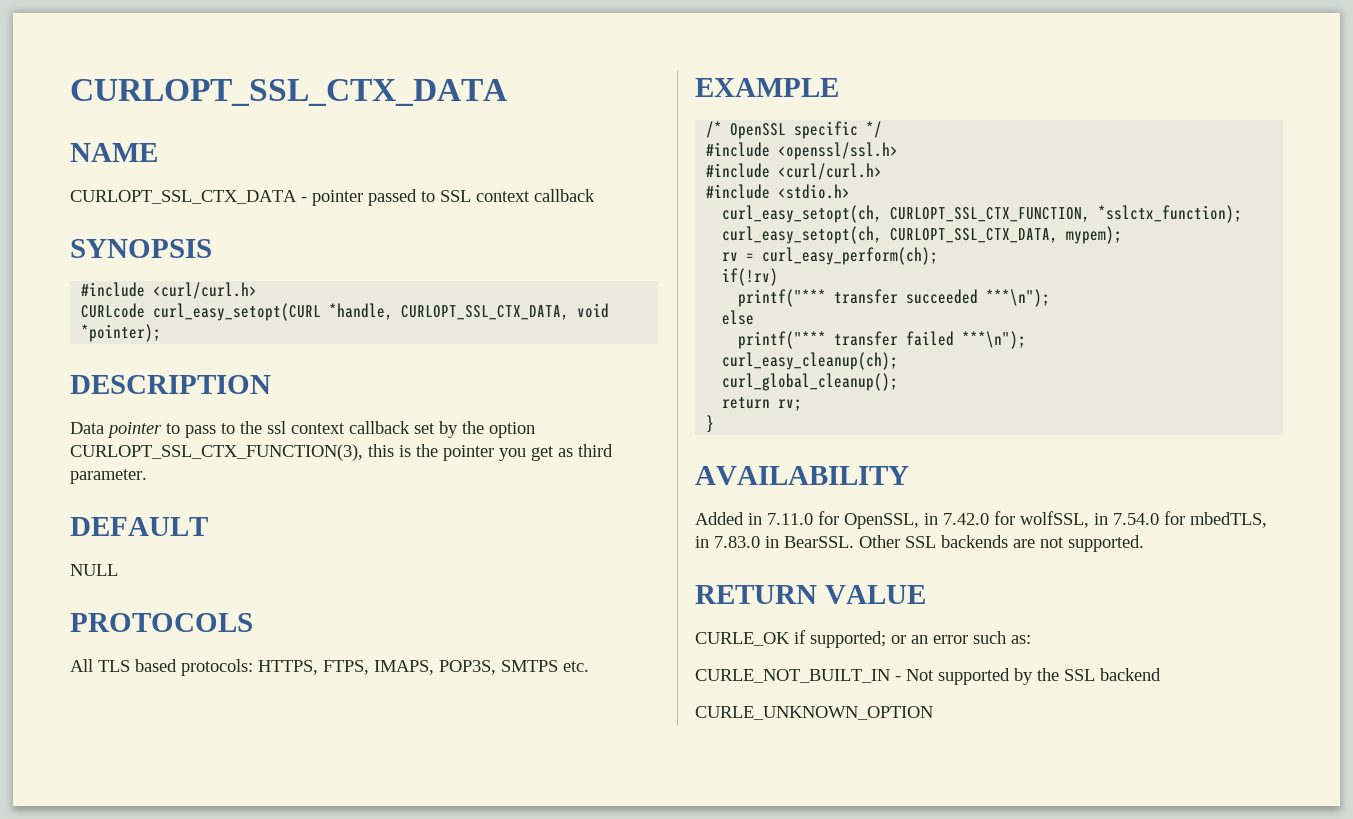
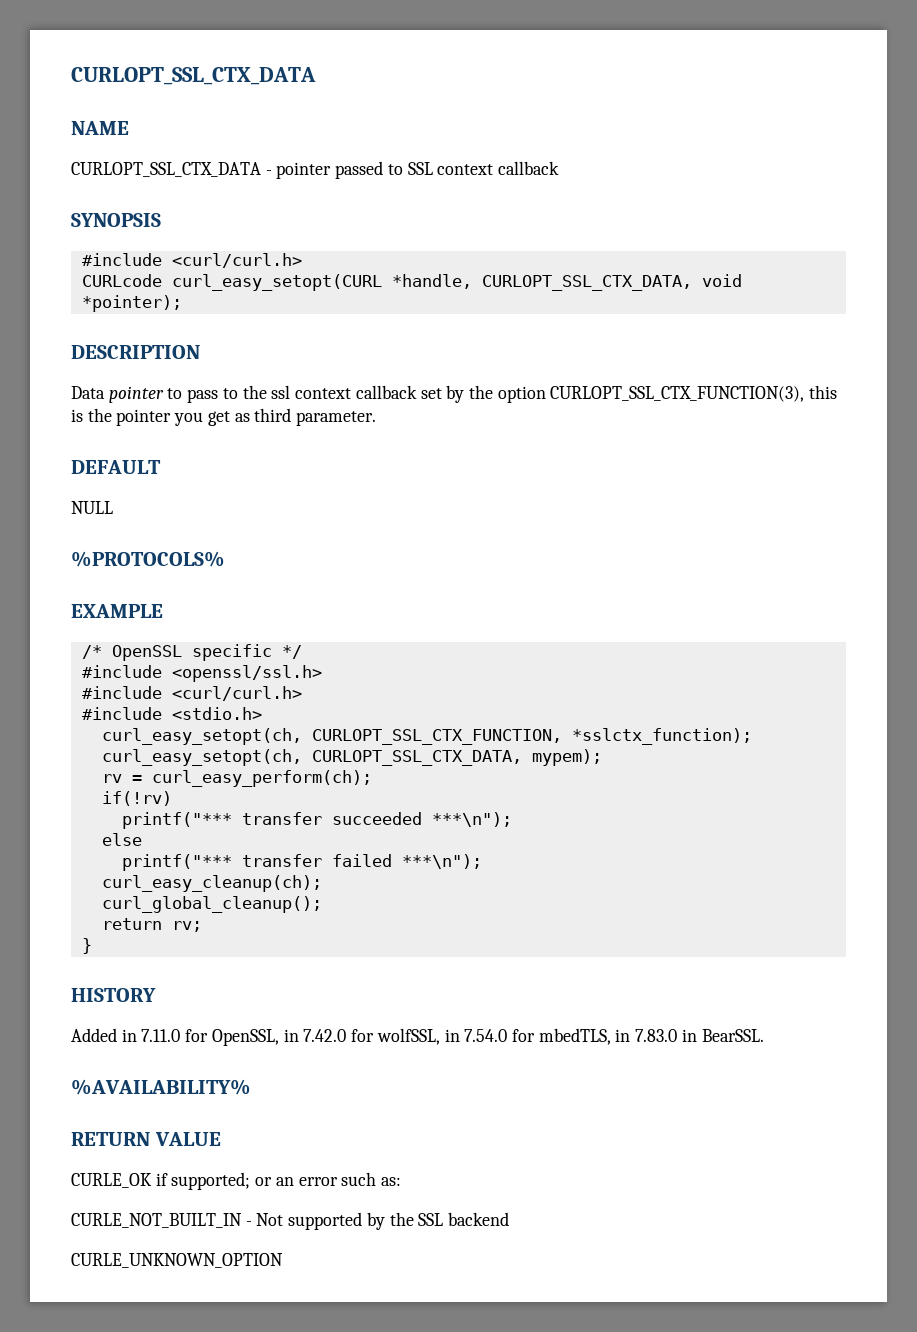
- PROTOCOLS
- All TLS based protocols: HTTPS, FTPS, IMAPS, POP3S, SMTPS etc.
+ %PROTOCOLS%
- AVAILABILITY
+ HISTORY
- Added in 7.11.0 for OpenSSL, in 7.42.0 for wolfSSL, in 7.54.0 for mbedTLS, in 7.83.0 in BearSSL. Other SSL backends are not supported.
+ Added in 7.11.0 for OpenSSL, in 7.42.0 for wolfSSL, in 7.54.0 for mbedTLS, in 7.83.0 in BearSSL.
+ %AVAILABILITY%

